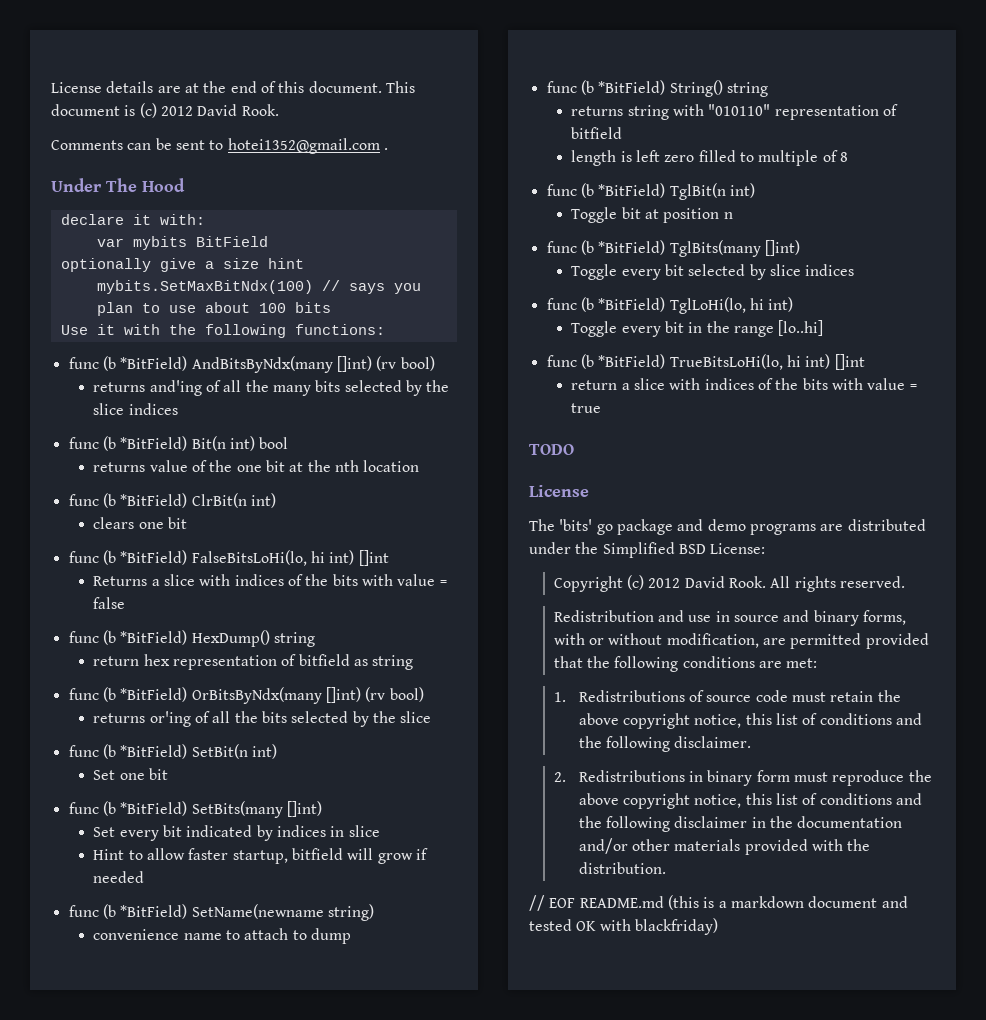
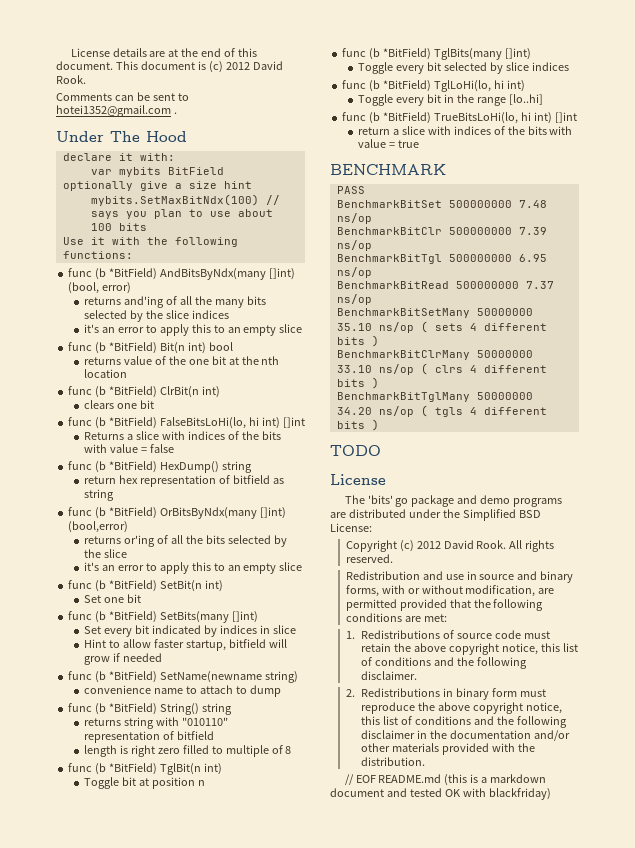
- func (b *BitField) AndBitsByNdx(many []int) (rv bool)
+ func (b *BitField) AndBitsByNdx(many []int) (bool, error)
  returns and'ing of all the many bits selected by the slice indices
+ it's an error to apply this to an empty slice
- func (b *BitField) OrBitsByNdx(many []int) (rv bool)
+ func (b *BitField) OrBitsByNdx(many []int) (bool,error)
  returns or'ing of all the bits selected by the slice
+ it's an error to apply this to an empty slice
- length is left zero filled to multiple of 8
+ length is right zero filled to multiple of 8
+ BENCHMARK
+ PASS
+ BenchmarkBitSet 500000000 7.48 ns/op
+ BenchmarkBitClr 500000000 7.39 ns/op
+ BenchmarkBitTgl 500000000 6.95 ns/op
+ BenchmarkBitRead 500000000 7.37 ns/op
+ BenchmarkBitSetMany 50000000 35.10 ns/op ( sets 4 different bits )
+ BenchmarkBitClrMany 50000000 33.10 ns/op ( clrs 4 different bits )
+ BenchmarkBitTglMany 50000000 34.20 ns/op ( tgls 4 different bits )

